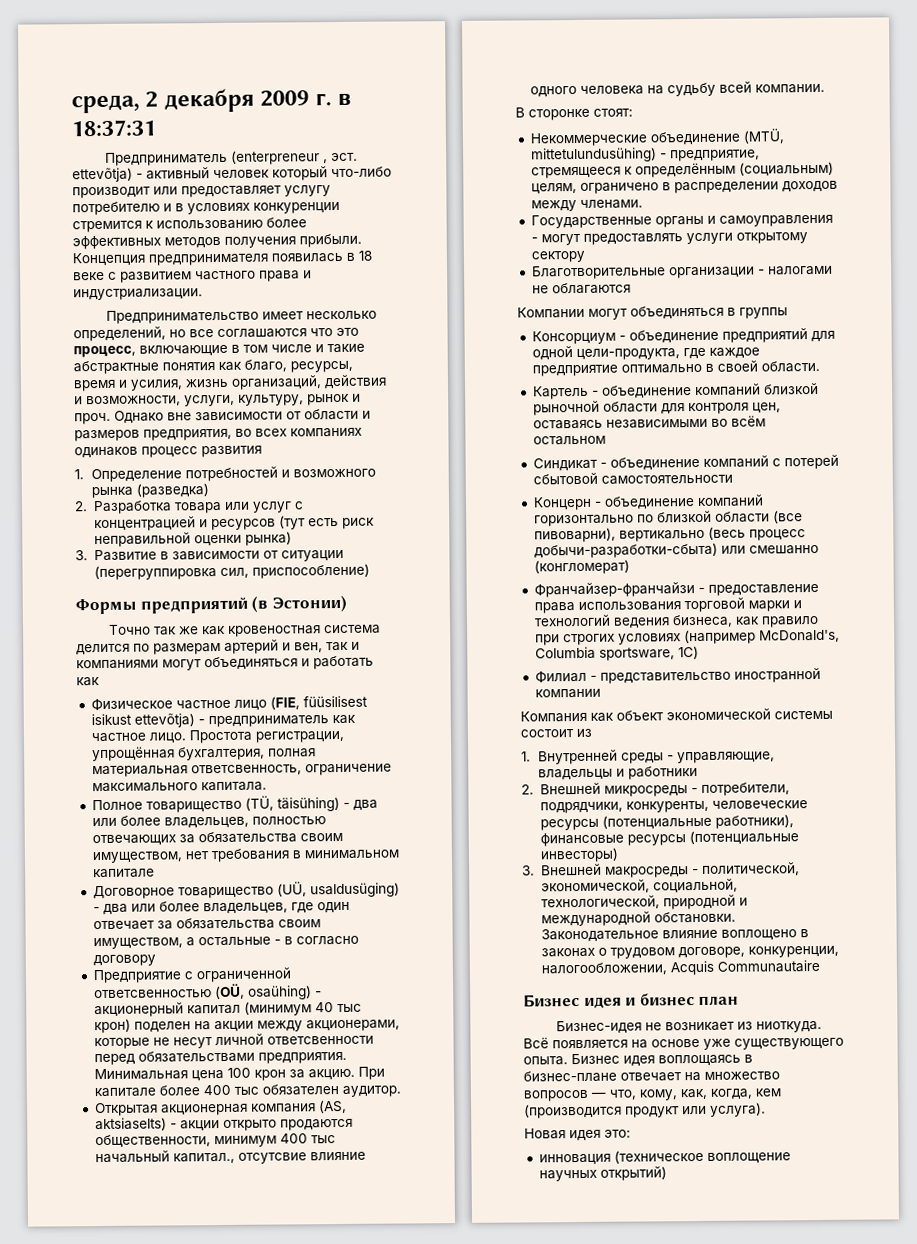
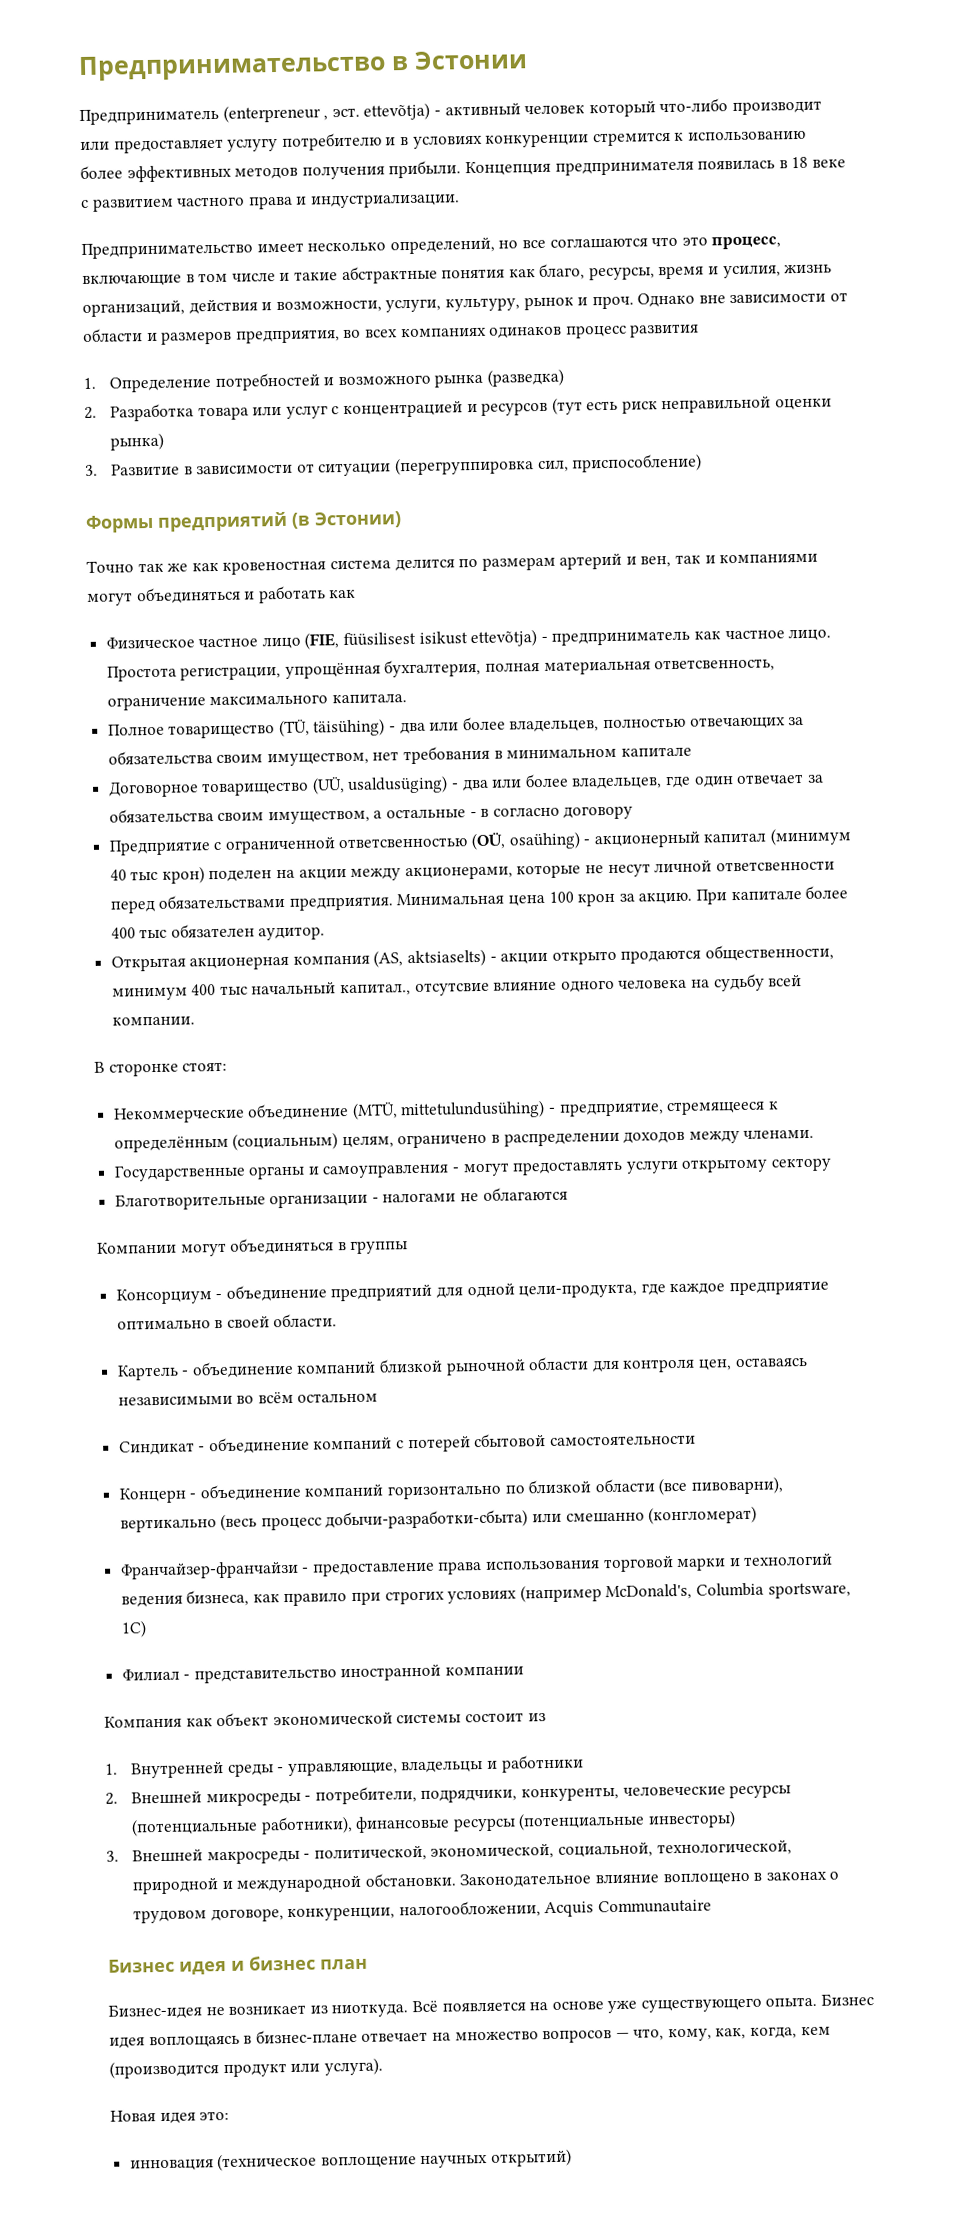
- среда, 2 декабря 2009 г. в 18:37:31
+ Предпринимательство в Эстонии

